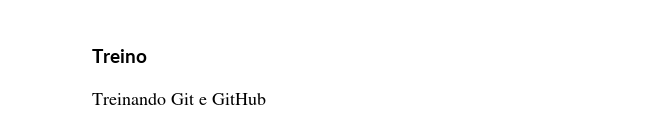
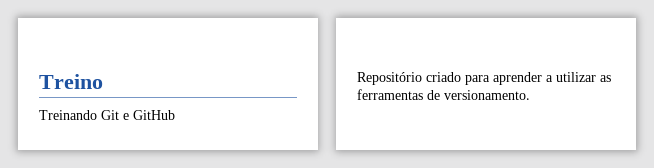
+ Repositório criado para aprender a utilizar as ferramentas de versionamento.

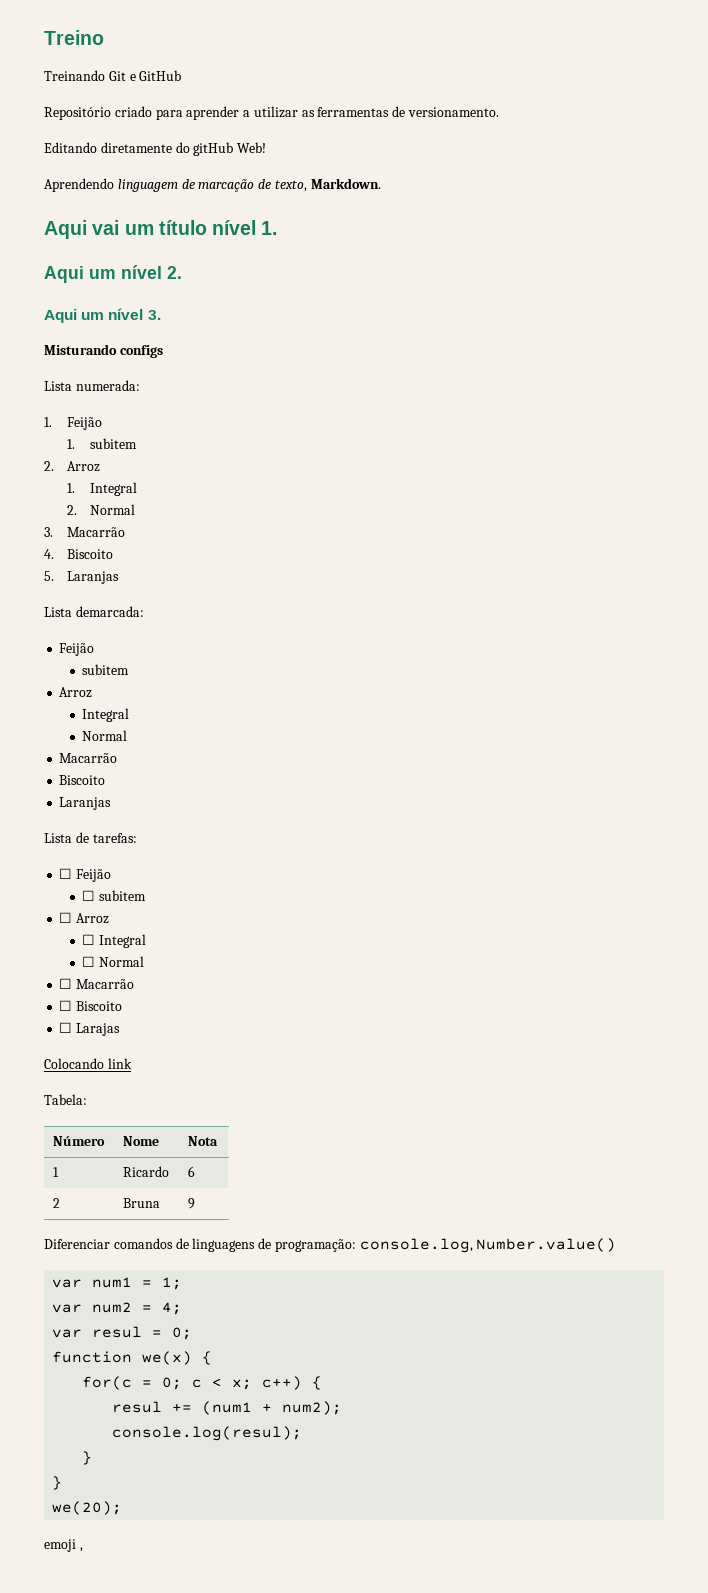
+ Editando diretamente do gitHub Web!
+ Aprendendo linguagem de marcação de texto, Markdown.
+ Aqui vai um título nível 1.
+ Aqui um nível 2.
+ Aqui um nível 3.
+ Misturando configs
+ Lista numerada:
+ 1. Feijão
+ 1. subitem
+ 2. Arroz
+ 1. Integral
+ 2. Normal
+ 3. Macarrão
+ 4. Biscoito
+ 5. Laranjas
+ Lista demarcada:
+ Feijão
+ subitem
+ Arroz
+ Integral
+ Normal
+ Macarrão
+ Biscoito
+ Laranjas
+ Lista de tarefas:
+ ☐ Feijão
+ ☐ subitem
+ ☐ Arroz
+ ☐ Integral
+ ☐ Normal
+ ☐ Macarrão
+ ☐ Biscoito
+ ☐ Larajas
+ Colocando link
+ Tabela:
+ Número | Nome | Nota
+ 1 | Ricardo | 6
+ 2 | Bruna | 9
+ Diferenciar comandos de linguagens de programação: console.log, Number.value()
+ var num1 = 1;
+ var num2 = 4;
+ var resul = 0;
+ function we(x) {
+ for(c = 0; c < x; c++) {
+ resul += (num1 + num2);
+ console.log(resul);
+ }
+ }
+ we(20);
+ emoji ,

